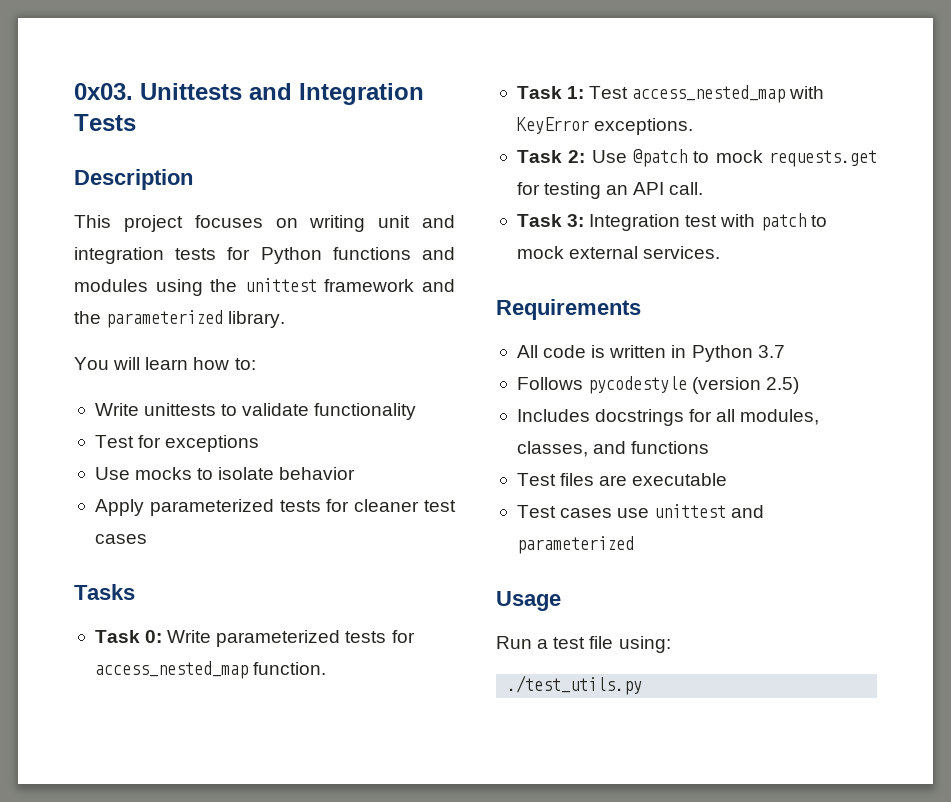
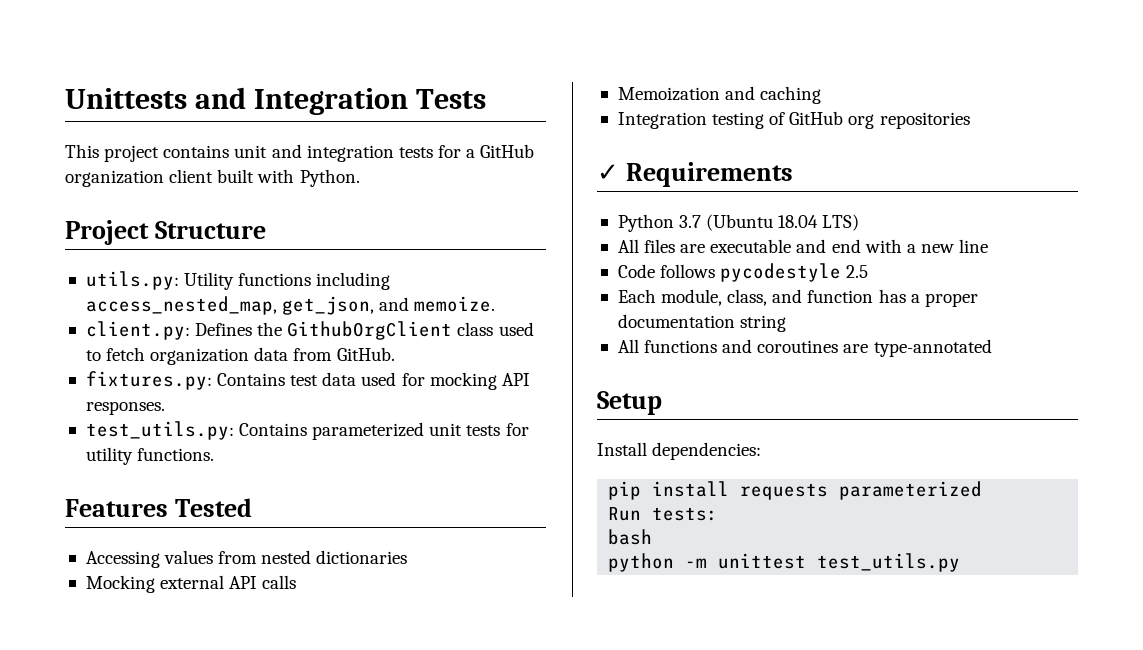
- 0x03.
- Description
- This project focuses on writing unit and integration tests for Python functions and modules using the unittest framework and the parameterized library.
- You will learn how to:
- Write unittests to validate functionality
- Test for exceptions
- Use mocks to isolate behavior
- Apply parameterized tests for cleaner test cases
- Tasks
- Task 0: Write parameterized tests for access_nested_map function.
- Task 1: Test access_nested_map with KeyError exceptions.
- Task 2: Use @patch to mock requests.get for testing an API call.
- Task 3: Integration test with patch to mock external services.
- Requirements
- All code is written in Python 3.7
- Follows pycodestyle (version 2.5)
- Includes docstrings for all modules, classes, and functions
- Test files are executable
- Test cases use unittest and parameterized
- Usage
- Run a test file using:
- ./test_utils.py
+ This project contains unit and integration tests for a GitHub organization client built with Python.
+ Project Structure
+ utils.py: Utility functions including access_nested_map, get_json, and memoize.
+ client.py: Defines the GithubOrgClient class used to fetch organization data from GitHub.
+ fixtures.py: Contains test data used for mocking API responses.
+ test_utils.py: Contains parameterized unit tests for utility functions.
+ Features Tested
+ Accessing values from nested dictionaries
+ Mocking external API calls
+ Memoization and caching
+ Integration testing of GitHub org repositories
+ ✓ Requirements
+ Python 3.7 (Ubuntu 18.04 LTS)
+ All files are executable and end with a new line
+ Code follows pycodestyle 2.5
+ Each module, class, and function has a proper documentation string
+ All functions and coroutines are type-annotated
+ Setup
+ Install dependencies:
+ pip install requests parameterized
+ Run tests:
+ bash
+ python -m unittest test_utils.py

